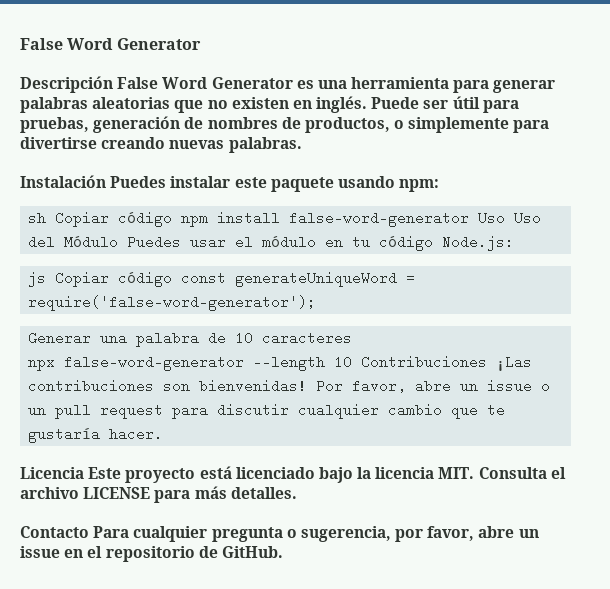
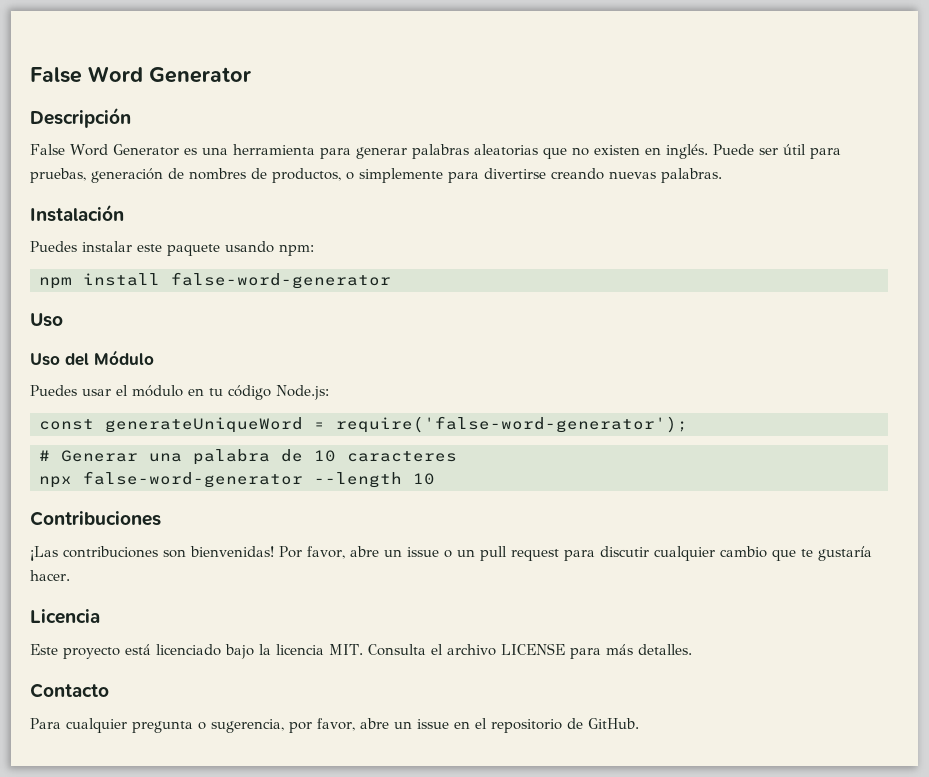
- Descripción False Word Generator es una herramienta para generar palabras aleatorias que no existen en inglés.
+ Descripción
+ False Word Generator es una herramienta para generar palabras aleatorias que no existen en inglés.
- Instalación Puedes instalar este paquete usando npm:
+ Instalación
+ Puedes instalar este paquete usando npm:
- sh Copiar código npm install false-word-generator Uso Uso del Módulo Puedes usar el módulo en tu código Node.js:
+ npm install false-word-generator
+ Uso
+ Uso del Módulo
+ Puedes usar el módulo en tu código Node.js:
- js Copiar código const generateUniqueWord = require('false-word-generator');
+ const generateUniqueWord = require('false-word-generator');
- Generar una palabra de 10 caracteres
+ # Generar una palabra de 10 caracteres
- npx false-word-generator --length 10 Contribuciones ¡Las contribuciones son bienvenidas!
+ npx false-word-generator --length 10
+ Contribuciones
+ ¡Las contribuciones son bienvenidas!
- Licencia Este proyecto está licenciado bajo la licencia MIT. Consulta el archivo LICENSE para más detalles.
+ Licencia
+ Este proyecto está licenciado bajo la licencia MIT. Consulta el archivo LICENSE para más detalles.
- Contacto Para cualquier pregunta o sugerencia, por favor, abre un issue en el repositorio de GitHub.
+ Contacto
+ Para cualquier pregunta o sugerencia, por favor, abre un issue en el repositorio de GitHub.

